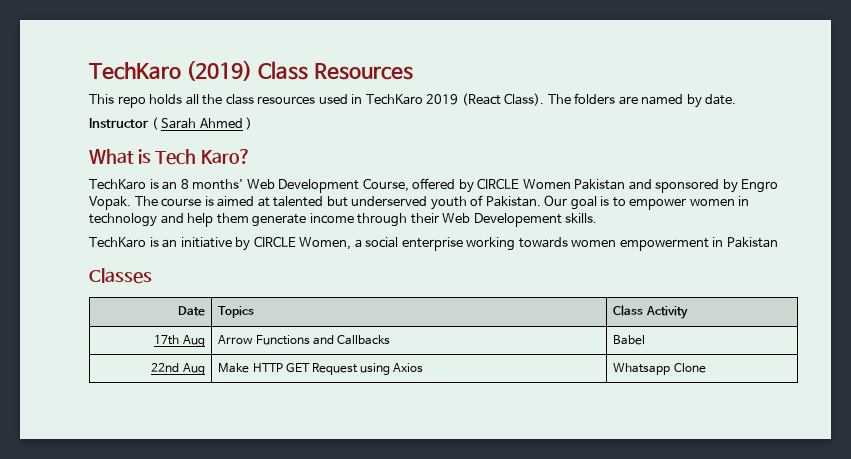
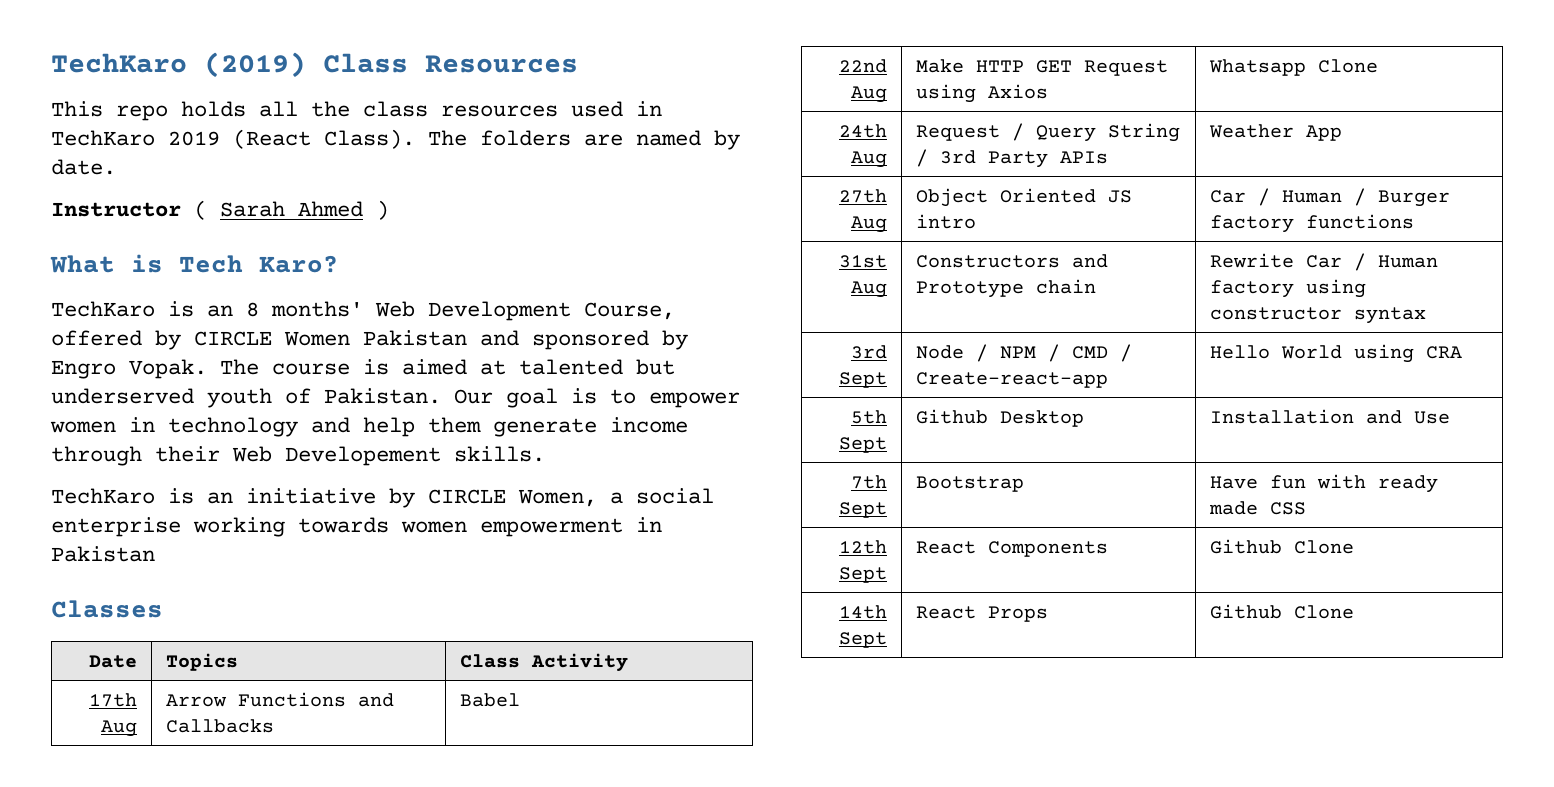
+ 24th Aug | Request / Query String / 3rd Party APIs | Weather App
+ 27th Aug | Object Oriented JS intro | Car / Human / Burger factory functions
+ 31st Aug | Constructors and Prototype chain | Rewrite Car / Human factory using constructor syntax
+ 3rd Sept | Node / NPM / CMD / Create-react-app | Hello World using CRA
+ 5th Sept | Github Desktop | Installation and Use
+ 7th Sept | Bootstrap | Have fun with ready made CSS
+ 12th Sept | React Components | Github Clone
+ 14th Sept | React Props | Github Clone

